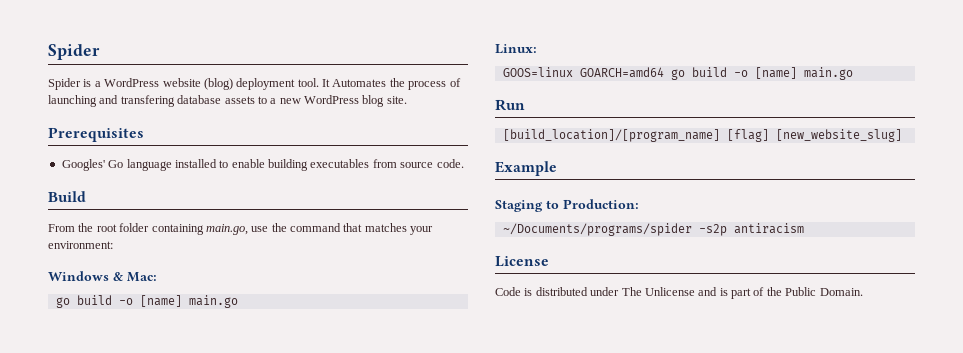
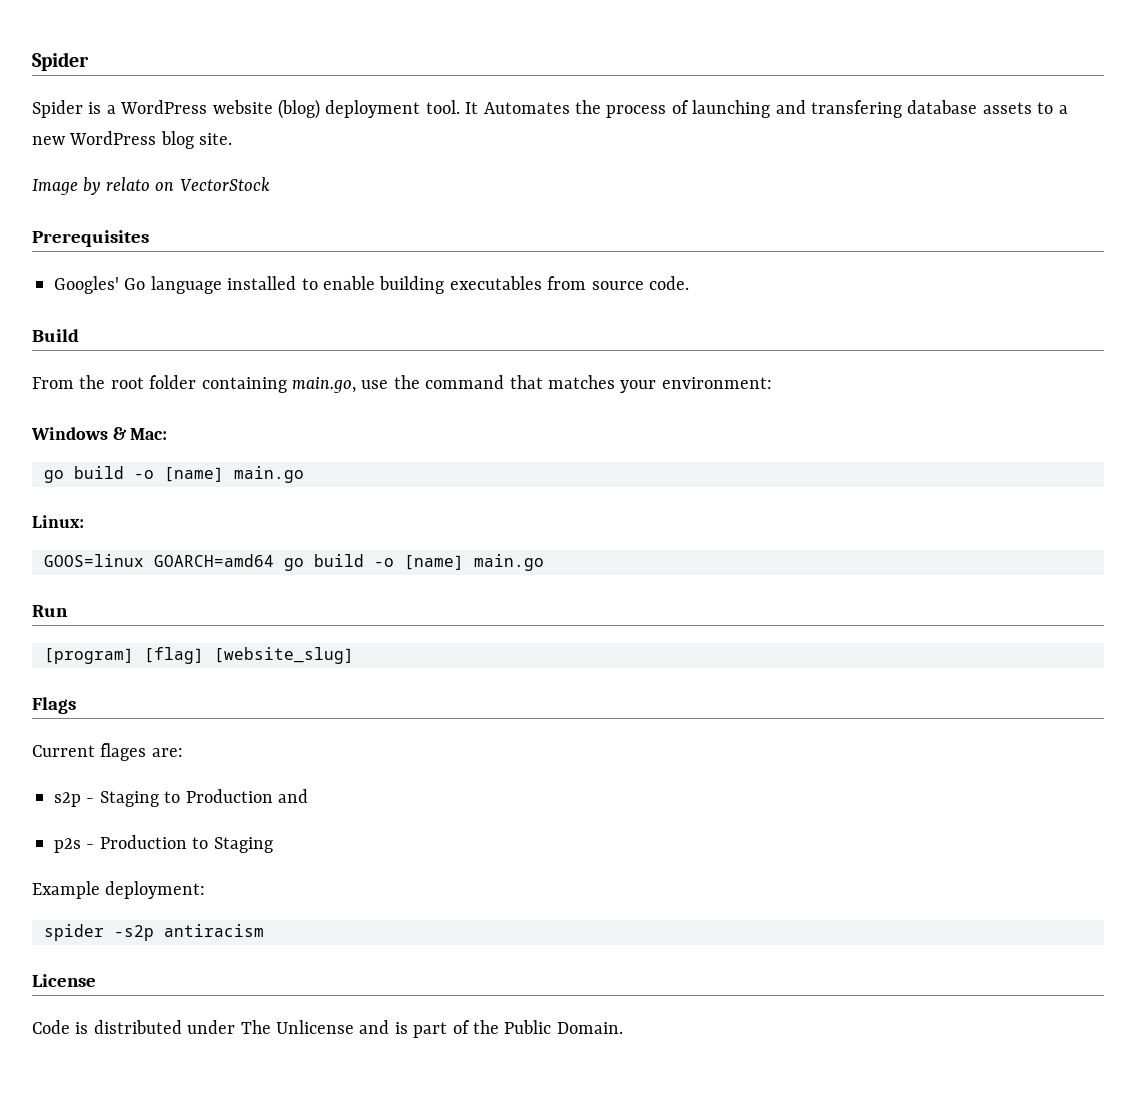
+ Image by relato on VectorStock
- [build_location]/[program_name] [flag] [new_website_slug]
- Example
- Staging to Production:
- ~/Documents/programs/spider -s2p antiracism
+ [program] [flag] [website_slug]
+ Flags
+ Current flages are:
+ s2p - Staging to Production and
+ p2s - Production to Staging
+ Example deployment:
+ spider -s2p antiracism

